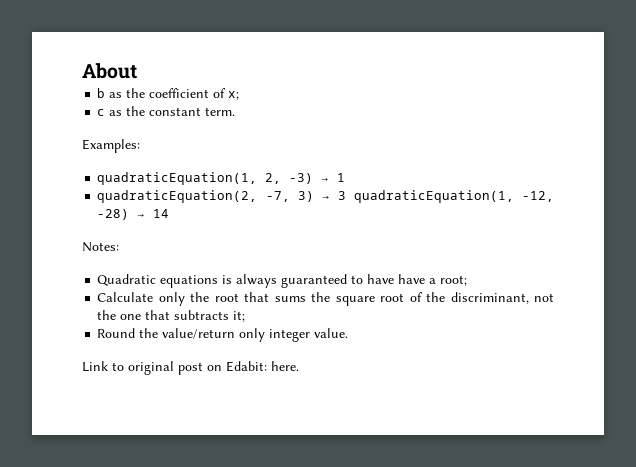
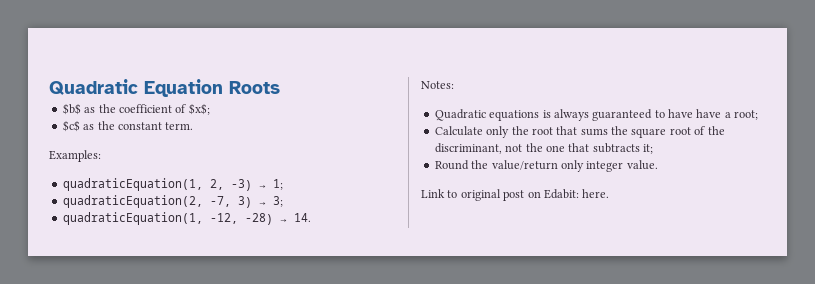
- About
- b as the coefficient of x;
- c as the constant term.
+ Quadratic Equation Roots
+ $b$ as the coefficient of $x$;
+ $c$ as the constant term.
- quadraticEquation(1, 2, -3) → 1
+ quadraticEquation(1, 2, -3) → 1;
- quadraticEquation(2, -7, 3) → 3 quadraticEquation(1, -12, -28) → 14
+ quadraticEquation(2, -7, 3) → 3;
+ quadraticEquation(1, -12, -28) → 14.

